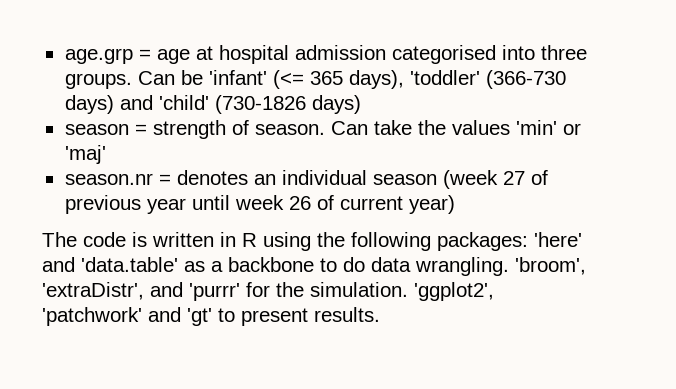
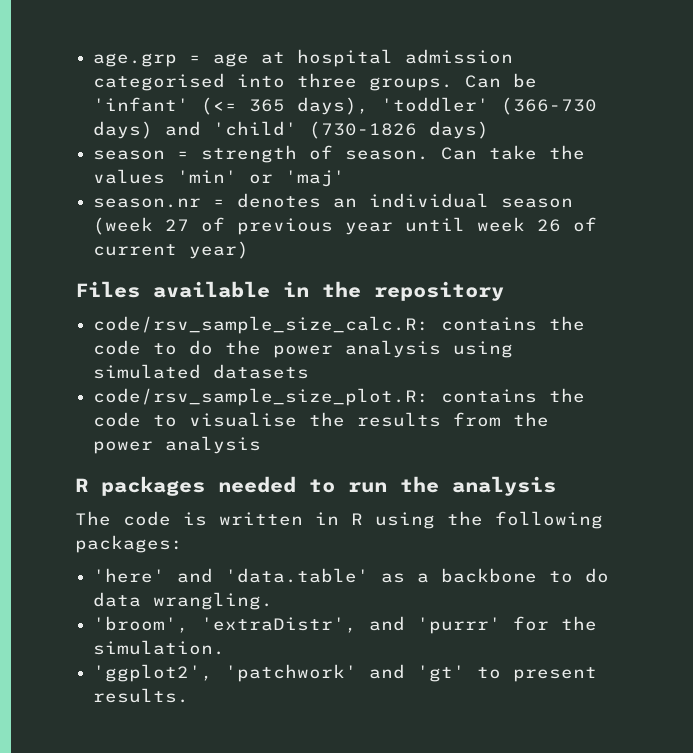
+ Files available in the repository
+ code/rsv_sample_size_calc.R: contains the code to do the power analysis using simulated datasets
+ code/rsv_sample_size_plot.R: contains the code to visualise the results from the power analysis
+ R packages needed to run the analysis
- The code is written in R using the following packages: 'here' and 'data.table' as a backbone to do data wrangling. 'broom', 'extraDistr', and 'purrr' for the simulation. 'ggplot2', 'patchwork' and 'gt' to present results.
+ The code is written in R using the following packages:
+ 'here' and 'data.table' as a backbone to do data wrangling.
+ 'broom', 'extraDistr', and 'purrr' for the simulation.
+ 'ggplot2', 'patchwork' and 'gt' to present results.

